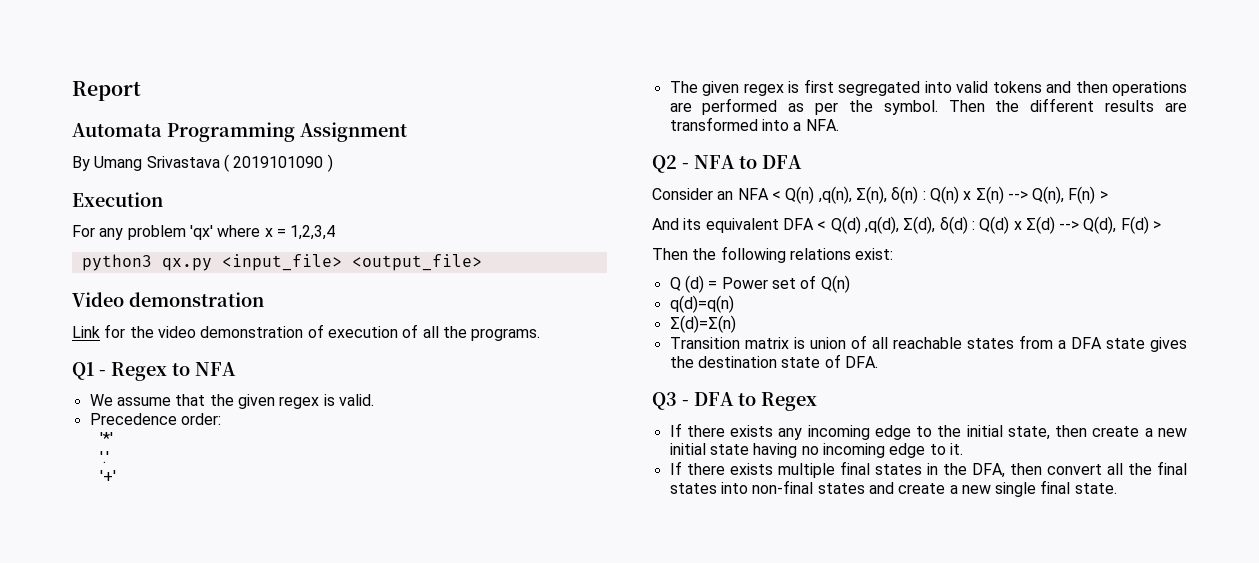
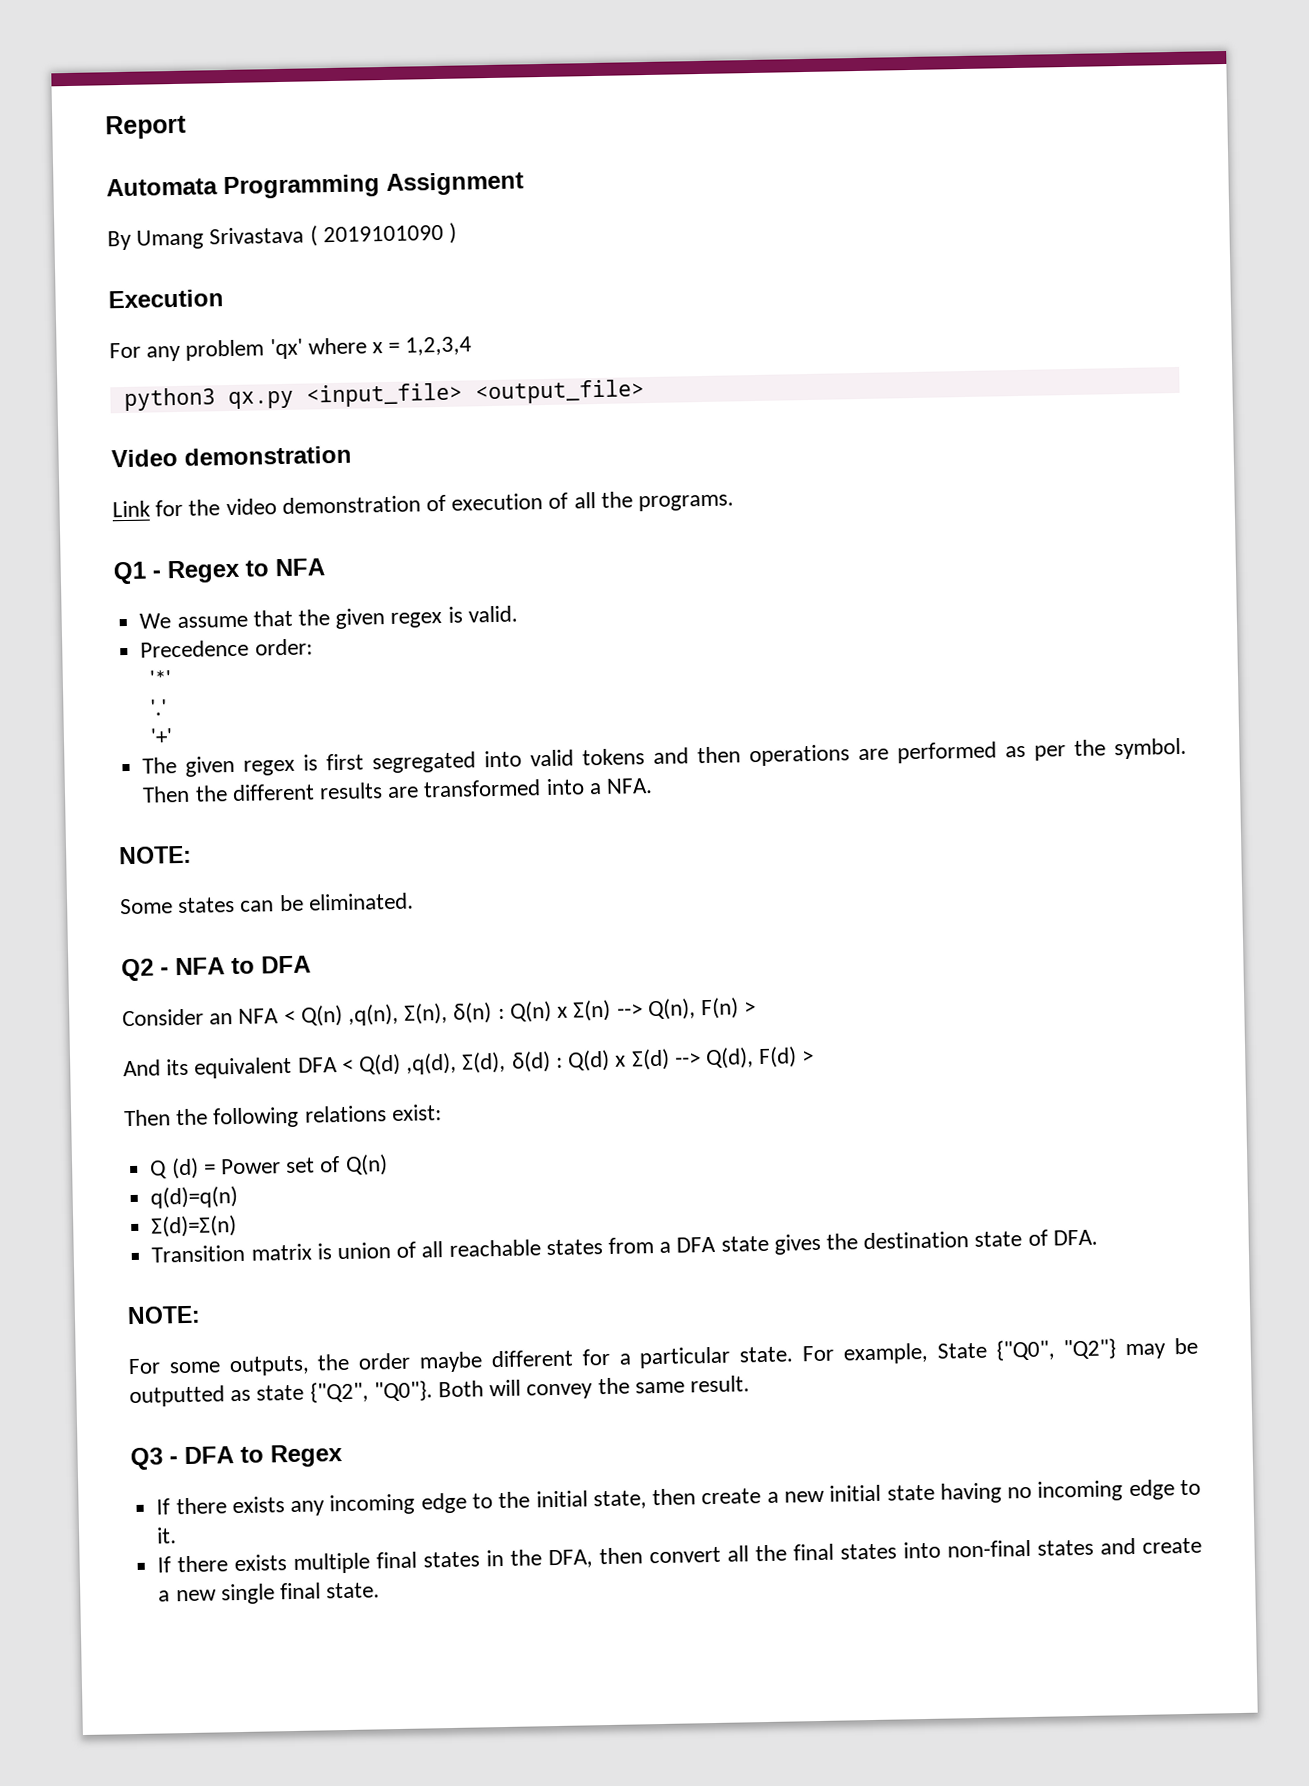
  Then the different results are transformed into a NFA.
+ NOTE:
+ Some states can be eliminated.
  Transition matrix is union of all reachable states from a DFA state gives the destination state of DFA.
+ NOTE:
+ For some outputs, the order maybe different for a particular state. For example, State {"Q0", "Q2"} may be outputted as state {"Q2", "Q0"}. Both will convey the same result.

